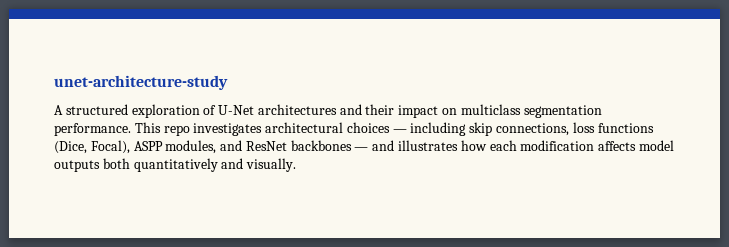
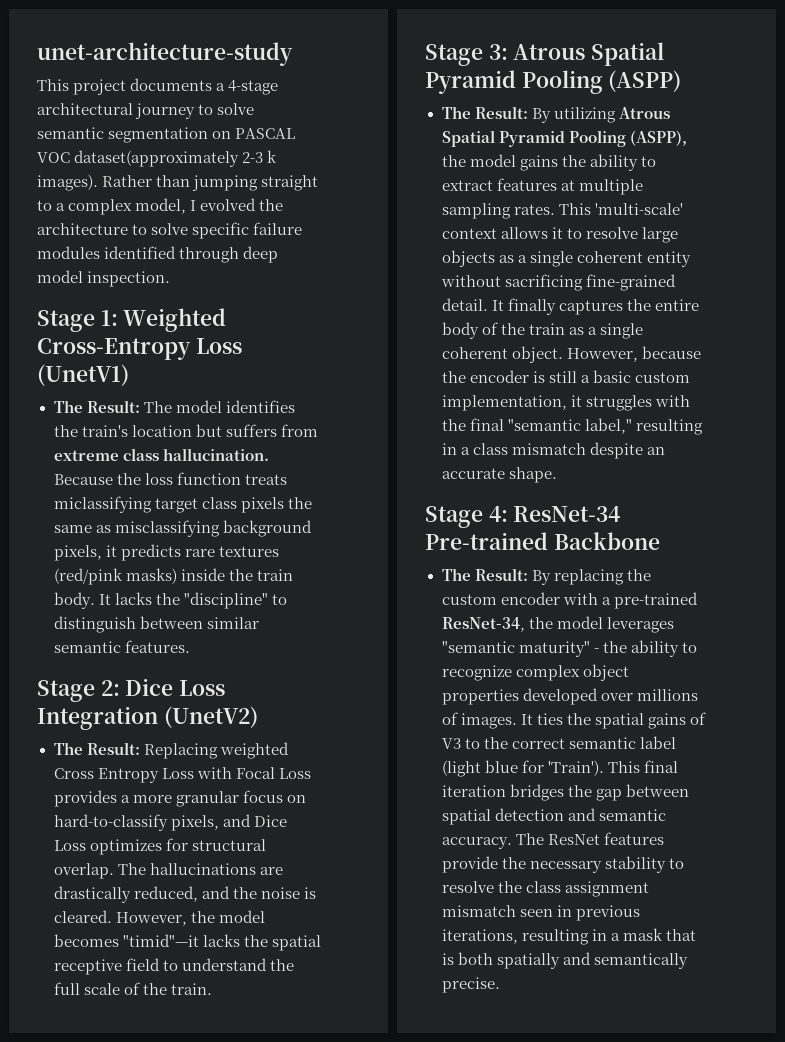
- A structured exploration of U-Net architectures and their impact on multiclass segmentation performance. This repo investigates architectural choices — including skip connections, loss functions (Dice, Focal), ASPP modules, and ResNet backbones — and illustrates how each modification affects model outputs both quantitatively and visually.
+ This project documents a 4-stage architectural journey to solve semantic segmentation on PASCAL VOC dataset(approximately 2-3 k images). Rather than jumping straight to a complex model, I evolved the architecture to solve specific failure modules identified through deep model inspection.
+ Stage 1: Weighted Cross-Entropy Loss (UnetV1)
+ The Result: The model identifies the train's location but suffers from extreme class hallucination. Because the loss function treats miclassifying target class pixels the same as misclassifying background pixels, it predicts rare textures (red/pink masks) inside the train body. It lacks the "discipline" to distinguish between similar semantic features.
+ Stage 2: Dice Loss Integration (UnetV2)
+ The Result: Replacing weighted Cross Entropy Loss with Focal Loss provides a more granular focus on hard-to-classify pixels, and Dice Loss optimizes for structural overlap. The hallucinations are drastically reduced, and the noise is cleared. However, the model becomes "timid"—it lacks the spatial receptive field to understand the full scale of the train.
+ Stage 3: Atrous Spatial Pyramid Pooling (ASPP)
+ The Result: By utilizing Atrous Spatial Pyramid Pooling (ASPP), the model gains the ability to extract features at multiple sampling rates. This 'multi-scale' context allows it to resolve large objects as a single coherent entity without sacrificing fine-grained detail. It finally captures the entire body of the train as a single coherent object. However, because the encoder is still a basic custom implementation, it struggles with the final "semantic label," resulting in a class mismatch despite an accurate shape.
+ Stage 4: ResNet-34 Pre-trained Backbone
+ The Result: By replacing the custom encoder with a pre-trained ResNet-34, the model leverages "semantic maturity" - the ability to recognize complex object properties developed over millions of images. It ties the spatial gains of V3 to the correct semantic label (light blue for 'Train'). This final iteration bridges the gap between spatial detection and semantic accuracy. The ResNet features provide the necessary stability to resolve the class assignment mismatch seen in previous iterations, resulting in a mask that is both spatially and semantically precise.

